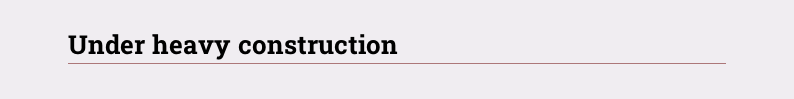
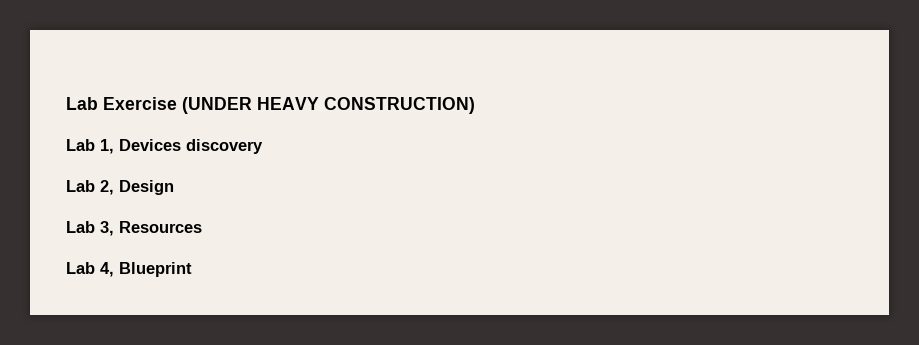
- Under heavy construction
+ Lab Exercise (UNDER HEAVY CONSTRUCTION)
+ Lab 1, Devices discovery
+ Lab 2, Design
+ Lab 3, Resources
+ Lab 4, Blueprint

